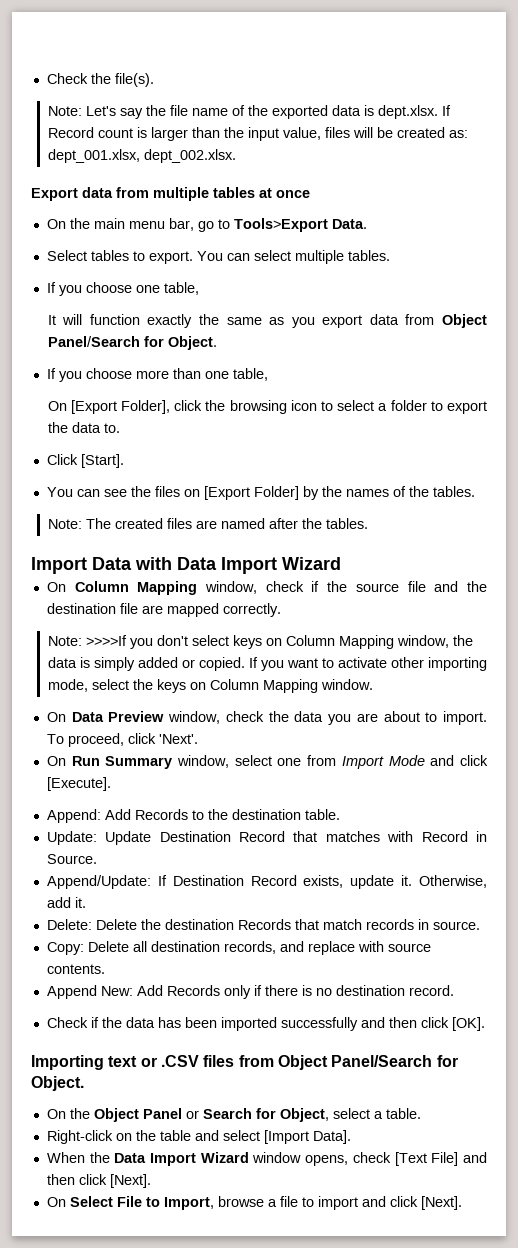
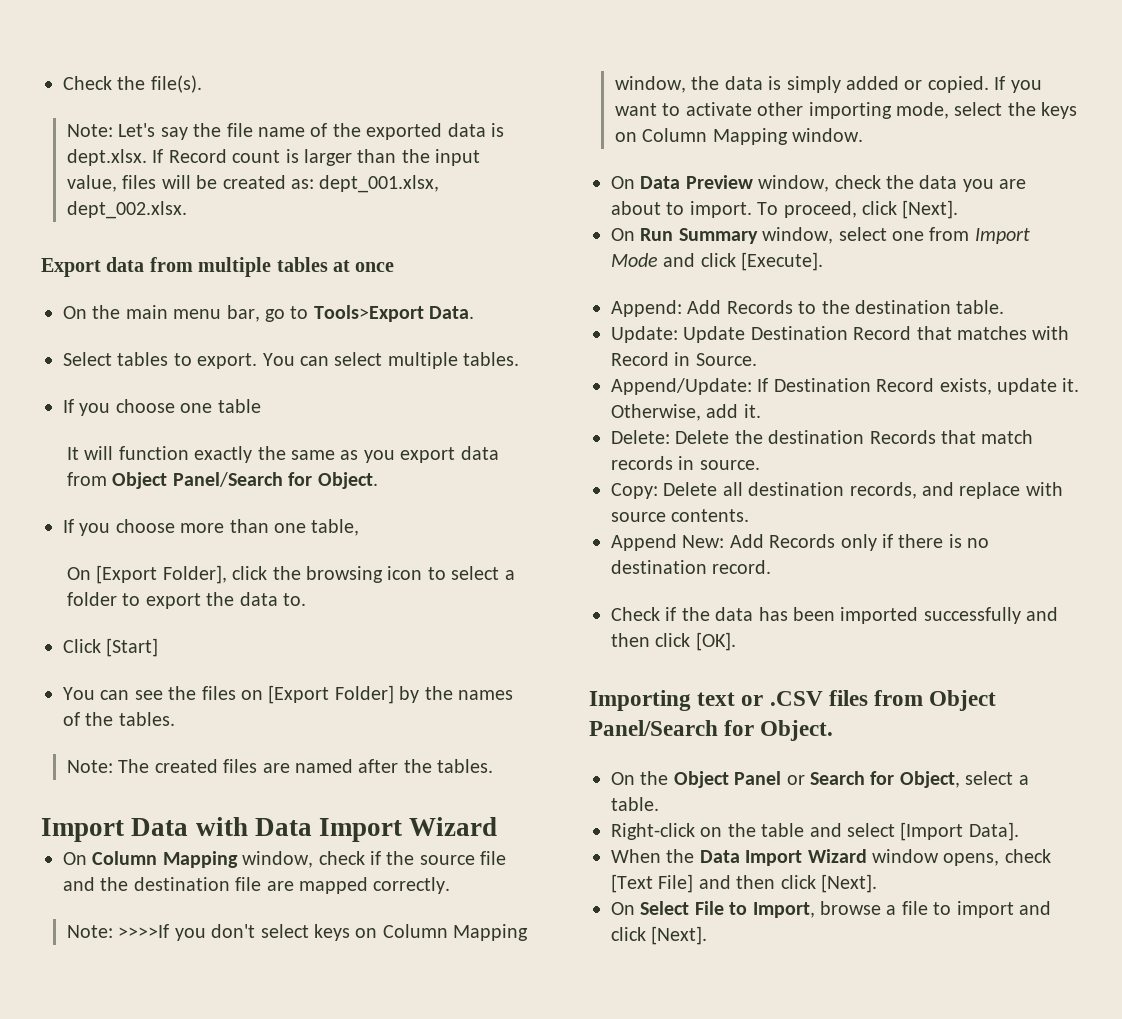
- If you choose one table,
+ If you choose one table
- Click [Start].
+ Click [Start]
- To proceed, click 'Next'.
+ To proceed, click [Next].

